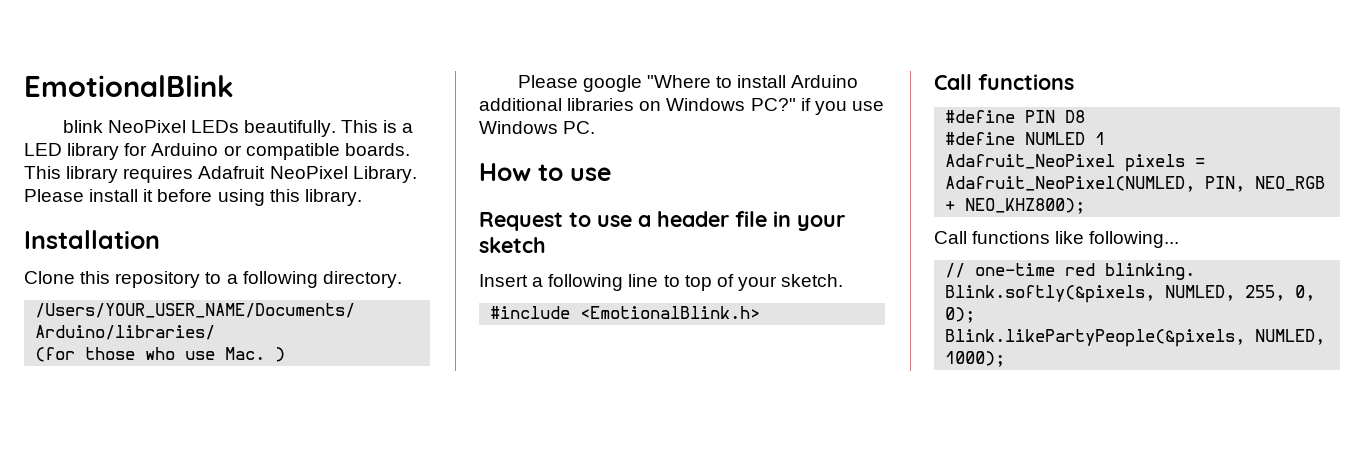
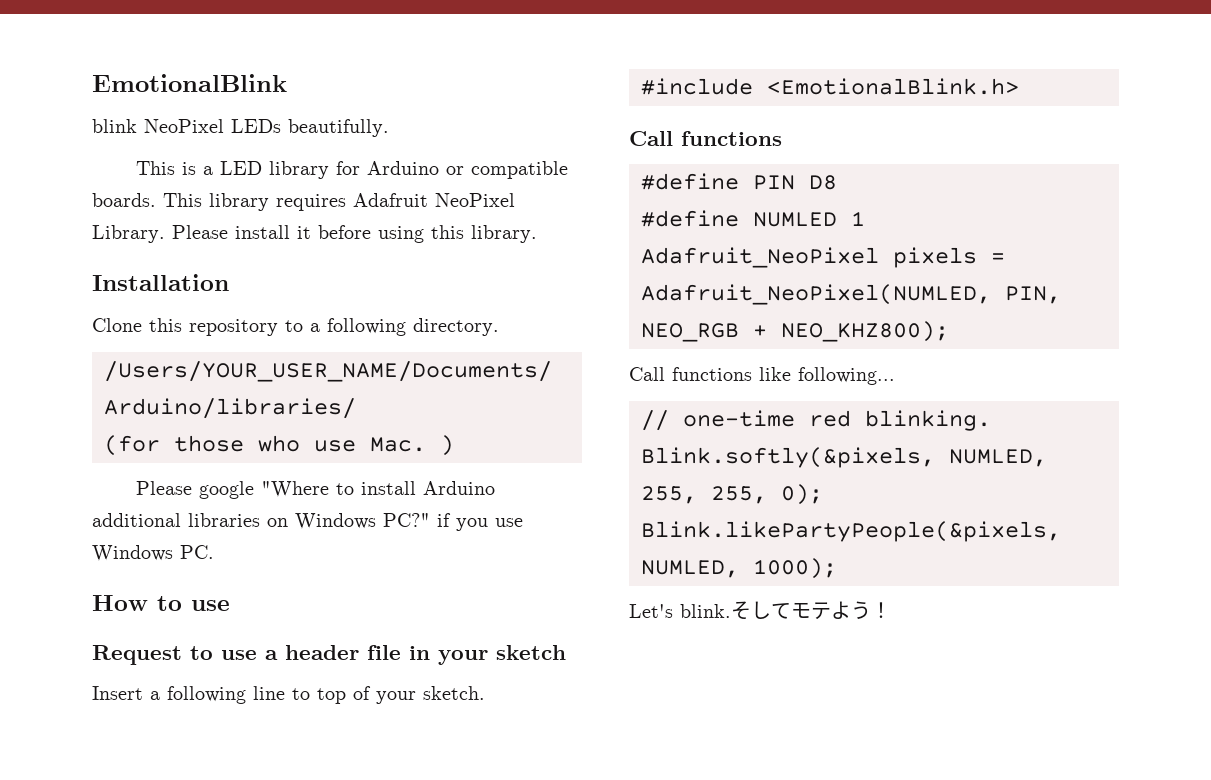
- blink NeoPixel LEDs beautifully. This is a LED library for Arduino or compatible boards.
+ blink NeoPixel LEDs beautifully.
+ This is a LED library for Arduino or compatible boards.
- Blink.softly(&pixels, NUMLED, 255, 0, 0);
+ Blink.softly(&pixels, NUMLED, 255, 255, 0);
+ Let's blink.そしてモテよう！

